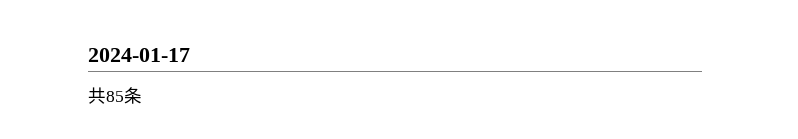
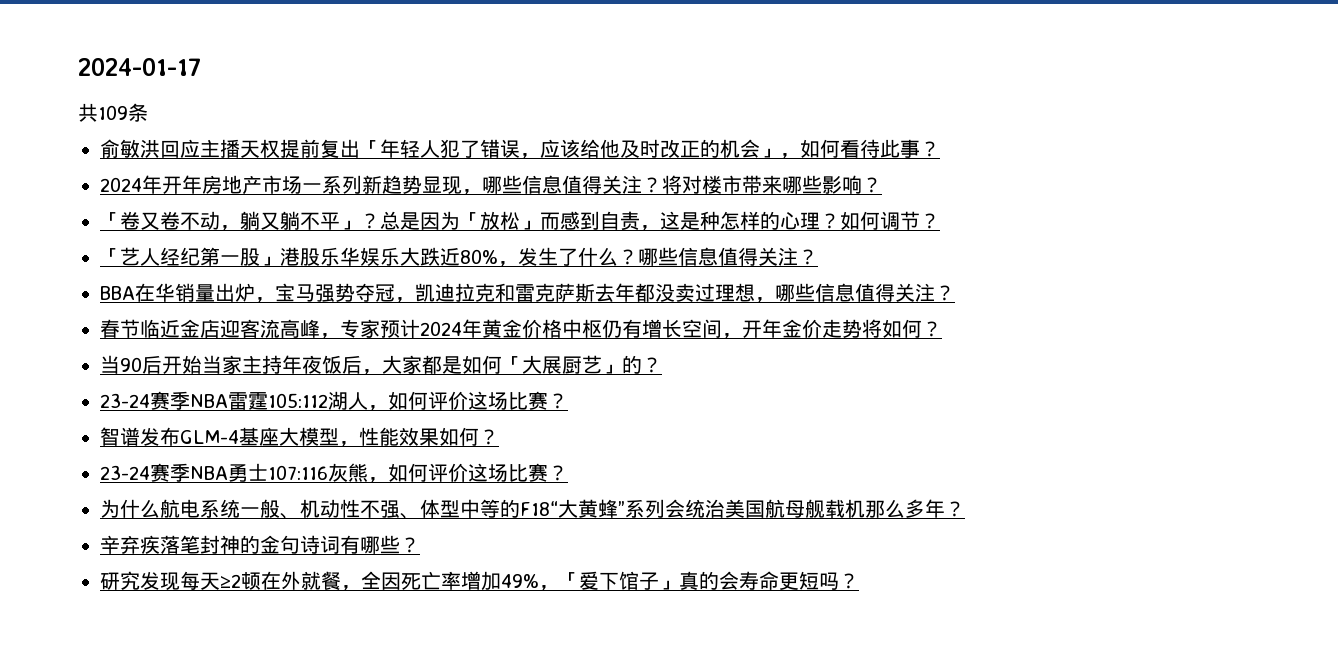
- 共85条
+ 共109条
+ 俞敏洪回应主播天权提前复出「年轻人犯了错误，应该给他及时改正的机会」，如何看待此事？
+ 2024年开年房地产市场一系列新趋势显现，哪些信息值得关注？将对楼市带来哪些影响？
+ 「卷又卷不动，躺又躺不平」？总是因为「放松」而感到自责，这是种怎样的心理？如何调节？
+ 「艺人经纪第一股」港股乐华娱乐大跌近80%，发生了什么？哪些信息值得关注？
+ BBA在华销量出炉，宝马强势夺冠，凯迪拉克和雷克萨斯去年都没卖过理想，哪些信息值得关注？
+ 春节临近金店迎客流高峰，专家预计2024年黄金价格中枢仍有增长空间，开年金价走势将如何？
+ 当90后开始当家主持年夜饭后，大家都是如何「大展厨艺」的？
+ 23-24赛季NBA雷霆105:112湖人，如何评价这场比赛？
+ 智谱发布GLM-4基座大模型，性能效果如何？
+ 23-24赛季NBA勇士107:116灰熊，如何评价这场比赛？
+ 为什么航电系统一般、机动性不强、体型中等的F18“大黄蜂”系列会统治美国航母舰载机那么多年？
+ 辛弃疾落笔封神的金句诗词有哪些？
+ 研究发现每天≥2顿在外就餐，全因死亡率增加49%，「爱下馆子」真的会寿命更短吗？

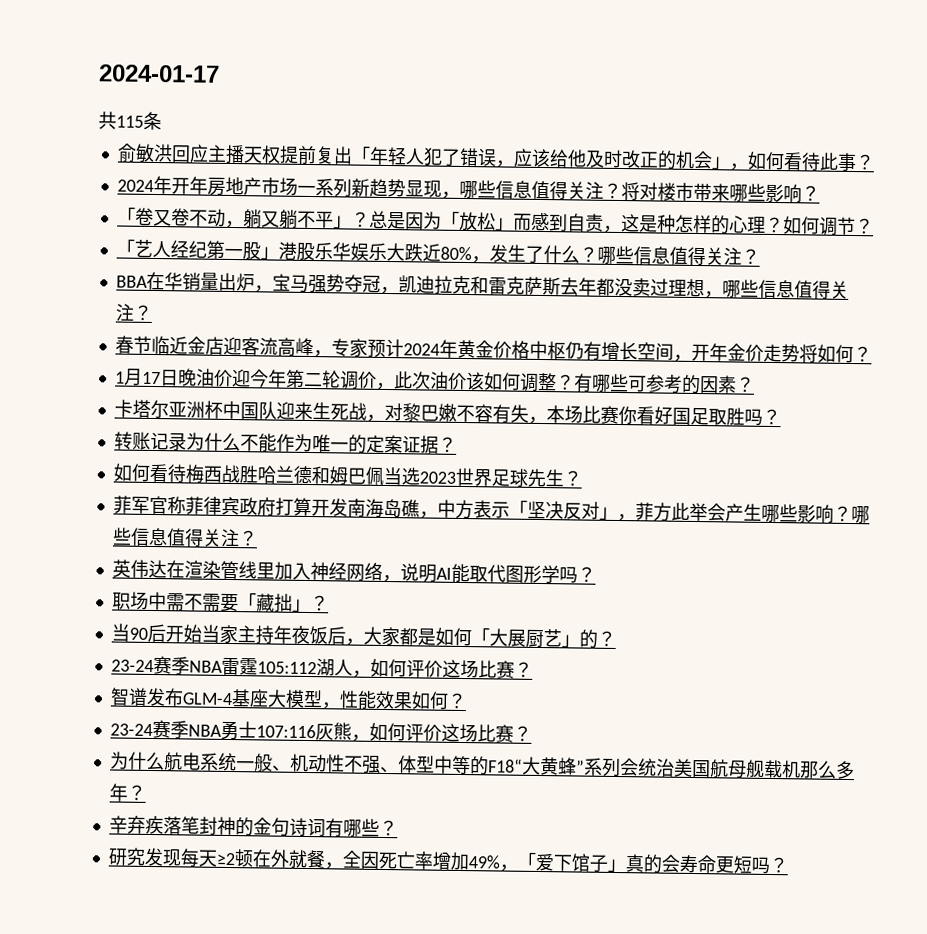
- 共109条
+ 共115条
+ 1月17日晚油价迎今年第二轮调价，此次油价该如何调整？有哪些可参考的因素？
+ 卡塔尔亚洲杯中国队迎来生死战，对黎巴嫩不容有失，本场比赛你看好国足取胜吗？
+ 转账记录为什么不能作为唯一的定案证据？
+ 如何看待梅西战胜哈兰德和姆巴佩当选2023世界足球先生？
+ 菲军官称菲律宾政府打算开发南海岛礁，中方表示「坚决反对」，菲方此举会产生哪些影响？哪些信息值得关注？
+ 英伟达在渲染管线里加入神经网络，说明AI能取代图形学吗？
+ 职场中需不需要「藏拙」？

